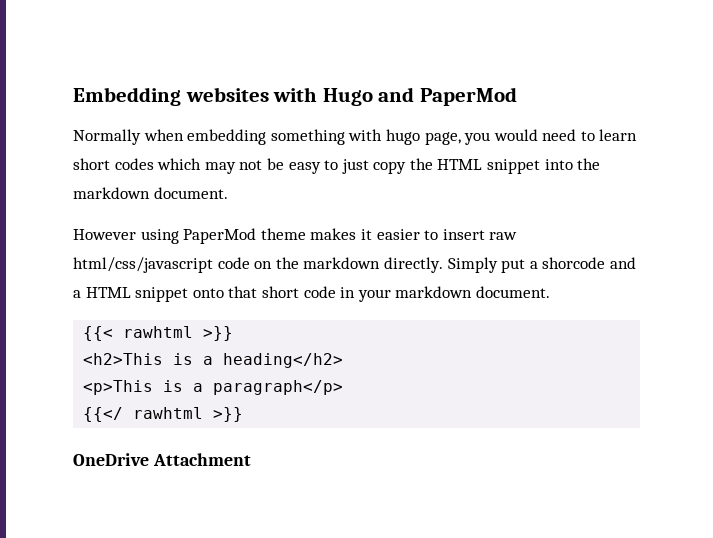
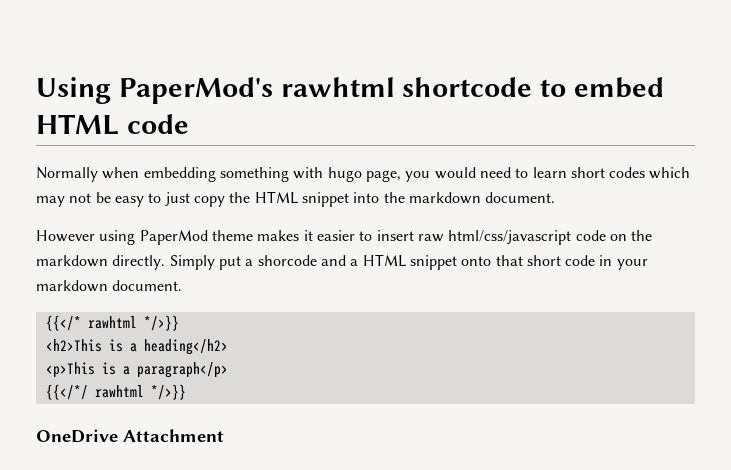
- Embedding websites with Hugo and PaperMod
+ Using PaperMod's rawhtml shortcode to embed HTML code
- {{< rawhtml >}}
+ {{</* rawhtml */>}}
- {{</ rawhtml >}}
+ {{</*/ rawhtml */>}}

